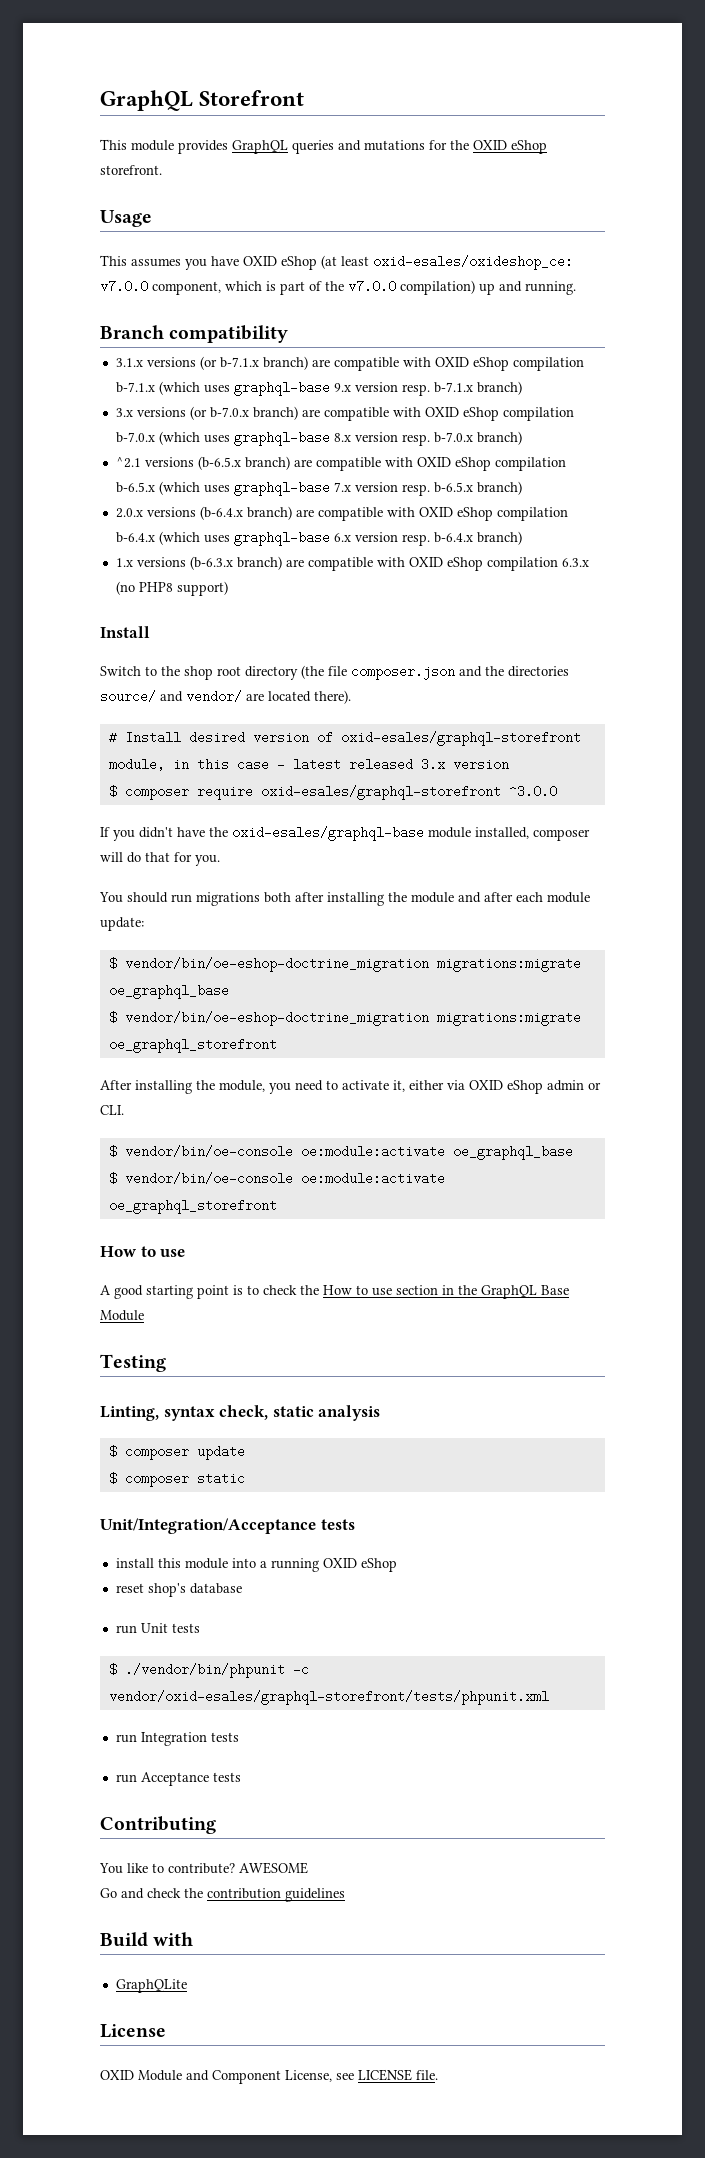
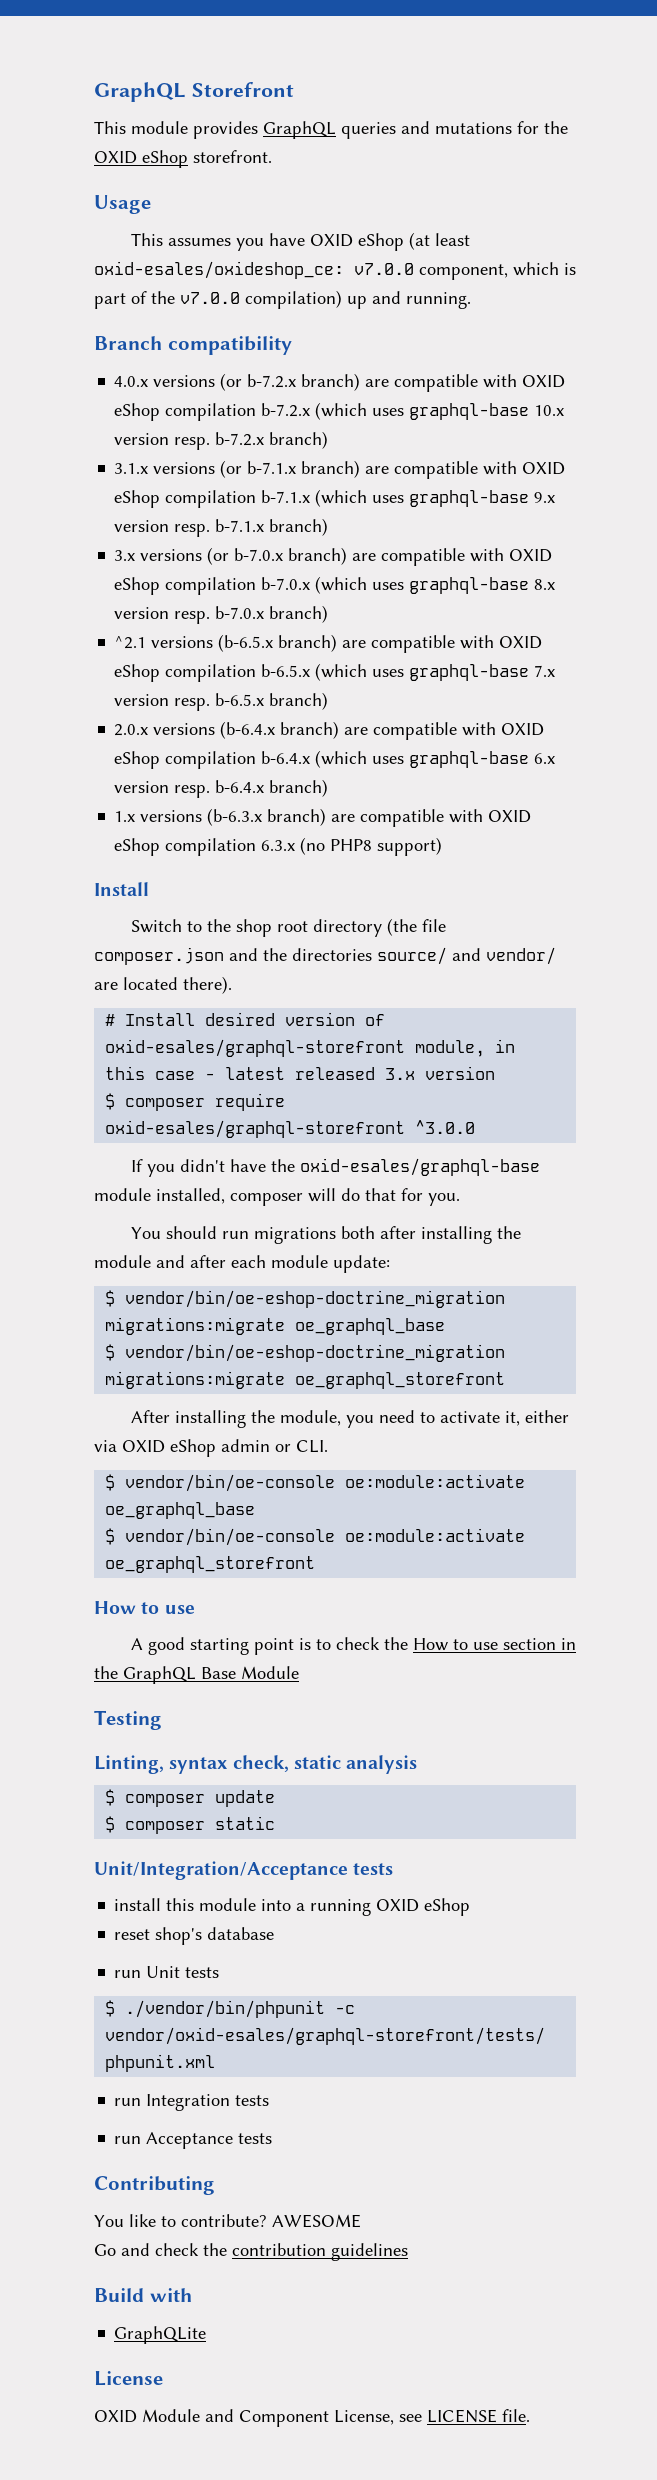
+ 4.0.x versions (or b-7.2.x branch) are compatible with OXID eShop compilation b-7.2.x (which uses graphql-base 10.x version resp. b-7.2.x branch)

